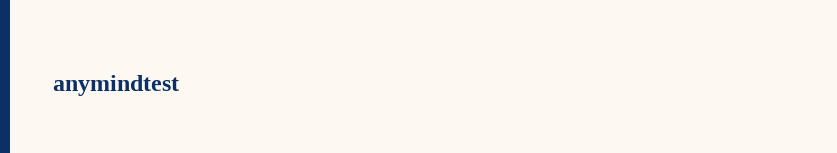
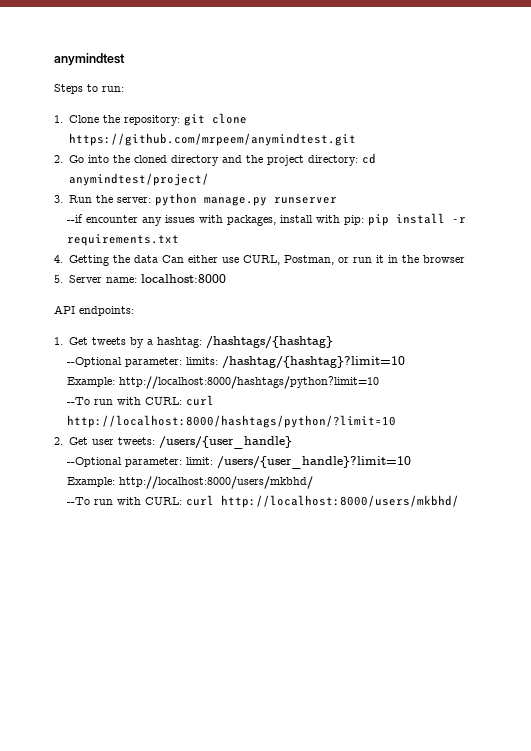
+ Steps to run:
+ 1. Clone the repository: git clone https://github.com/mrpeem/anymindtest.git
+ 2. Go into the cloned directory and the project directory: cd anymindtest/project/
+ 3. Run the server: python manage.py runserver
+ --if encounter any issues with packages, install with pip: pip install -r requirements.txt
+ 4. Getting the data Can either use CURL, Postman, or run it in the browser
+ 5. Server name: localhost:8000
+ API endpoints:
+ 1. Get tweets by a hashtag: /hashtags/{hashtag}
+ --Optional parameter: limits: /hashtag/{hashtag}?limit=10
+ Example: http://localhost:8000/hashtags/python?limit=10
+ --To run with CURL: curl http://localhost:8000/hashtags/python/?limit=10
+ 2. Get user tweets: /users/{user_handle}
+ --Optional parameter: limit: /users/{user_handle}?limit=10
+ Example: http://localhost:8000/users/mkbhd/
+ --To run with CURL: curl http://localhost:8000/users/mkbhd/

